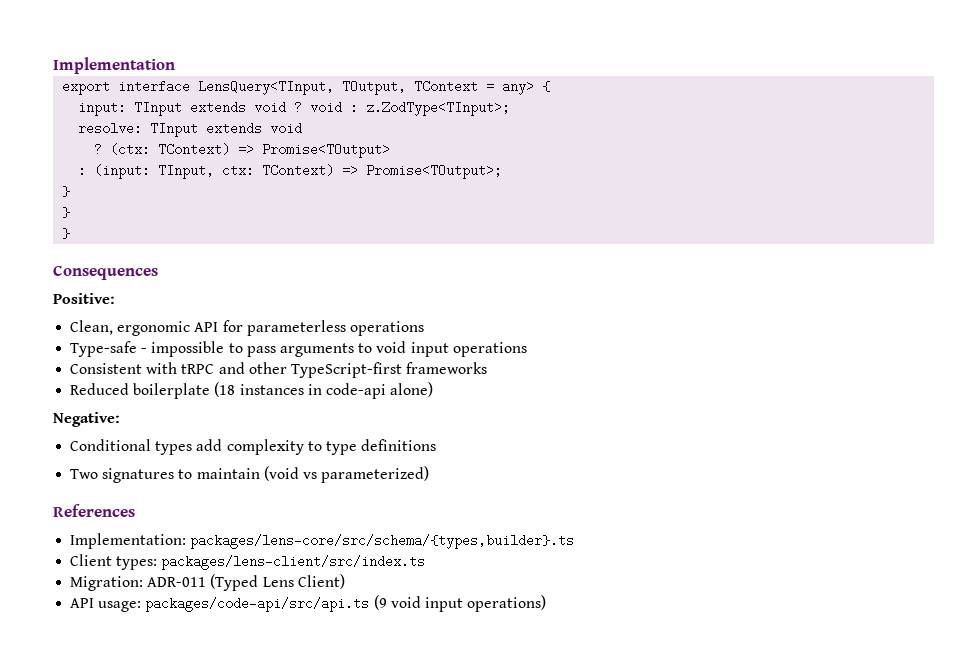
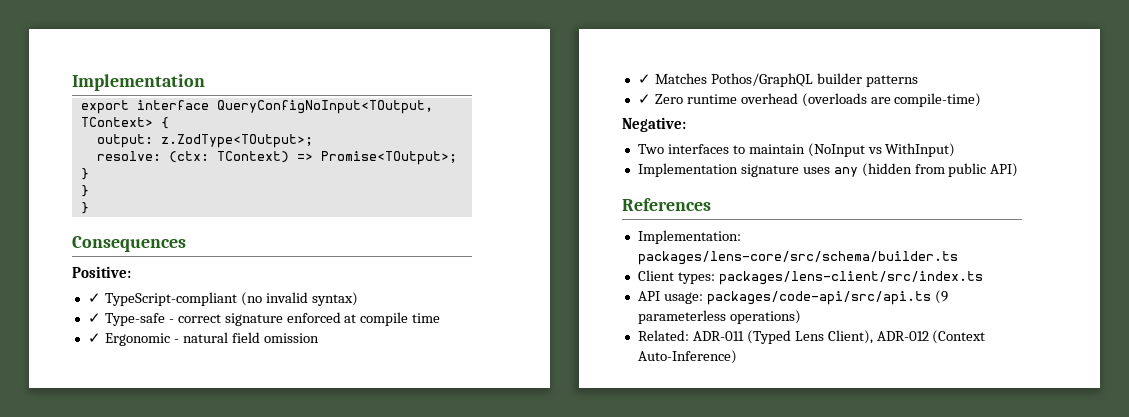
- export interface LensQuery<TInput, TOutput, TContext = any> {
- input: TInput extends void ? void : z.ZodType<TInput>;
- resolve: TInput extends void
- ? (ctx: TContext) => Promise<TOutput>
- : (input: TInput, ctx: TContext) => Promise<TOutput>;
+ export interface QueryConfigNoInput<TOutput, TContext> {
+ output: z.ZodType<TOutput>;
+ resolve: (ctx: TContext) => Promise<TOutput>;
- Clean, ergonomic API for parameterless operations
- Type-safe - impossible to pass arguments to void input operations
- Consistent with tRPC and other TypeScript-first frameworks
- Reduced boilerplate (18 instances in code-api alone)
+ ✓ TypeScript-compliant (no invalid syntax)
+ ✓ Type-safe - correct signature enforced at compile time
+ ✓ Ergonomic - natural field omission
+ ✓ Matches Pothos/GraphQL builder patterns
+ ✓ Zero runtime overhead (overloads are compile-time)
  Negative:
- Conditional types add complexity to type definitions
- Two signatures to maintain (void vs parameterized)
+ Two interfaces to maintain (NoInput vs WithInput)
+ Implementation signature uses any (hidden from public API)
- Implementation: packages/lens-core/src/schema/{types,builder}.ts
+ Implementation: packages/lens-core/src/schema/builder.ts
- Migration: ADR-011 (Typed Lens Client)
- API usage: packages/code-api/src/api.ts (9 void input operations)
+ API usage: packages/code-api/src/api.ts (9 parameterless operations)
+ Related: ADR-011 (Typed Lens Client), ADR-012 (Context Auto-Inference)

